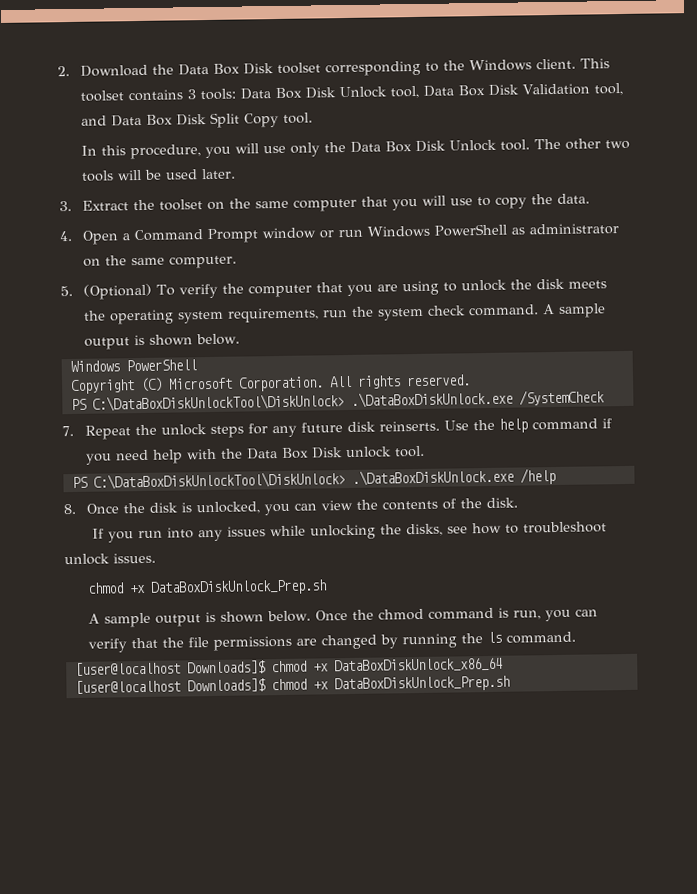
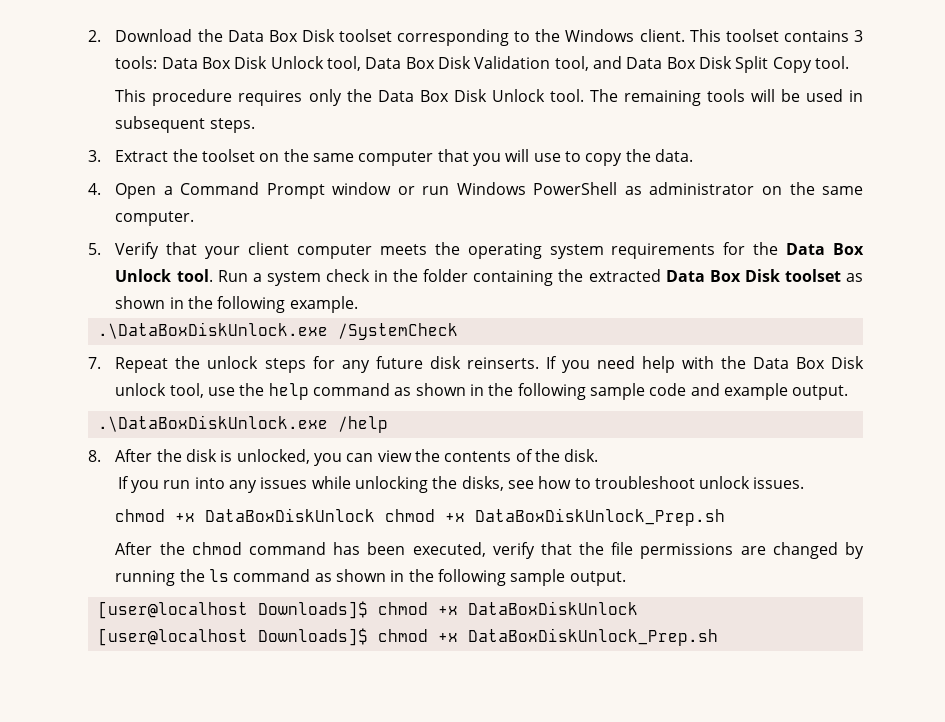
- In this procedure, you will use only the Data Box Disk Unlock tool.
+ This procedure requires only the Data Box Disk Unlock tool.
- The other two tools will be used later.
+ The remaining tools will be used in subsequent steps.
- 5. (Optional) To verify the computer that you are using to unlock the disk meets the operating system requirements, run the system check command. A sample output is shown below.
- Windows PowerShell
- Copyright (C) Microsoft Corporation. All rights reserved.
- PS C:\DataBoxDiskUnlockTool\DiskUnlock> .\DataBoxDiskUnlock.exe /SystemCheck
+ 5. Verify that your client computer meets the operating system requirements for the Data Box Unlock tool. Run a system check in the folder containing the extracted Data Box Disk toolset as shown in the following example.
+ .\DataBoxDiskUnlock.exe /SystemCheck
- Use the help command if you need help with the Data Box Disk unlock tool.
- PS C:\DataBoxDiskUnlockTool\DiskUnlock> .\DataBoxDiskUnlock.exe /help
+ If you need help with the Data Box Disk unlock tool, use the help command as shown in the following sample code and example output.
+ .\DataBoxDiskUnlock.exe /help
- 8. Once the disk is unlocked, you can view the contents of the disk.
+ 8. After the disk is unlocked, you can view the contents of the disk.
  If you run into any issues while unlocking the disks, see how to troubleshoot unlock issues.
- chmod +x DataBoxDiskUnlock_Prep.sh
- A sample output is shown below. Once the chmod command is run, you can verify that the file permissions are changed by running the ls command.
- [user@localhost Downloads]$ chmod +x DataBoxDiskUnlock_x86_64
+ chmod +x DataBoxDiskUnlock chmod +x DataBoxDiskUnlock_Prep.sh
+ After the chmod command has been executed, verify that the file permissions are changed by running the ls command as shown in the following sample output.
+ [user@localhost Downloads]$ chmod +x DataBoxDiskUnlock

